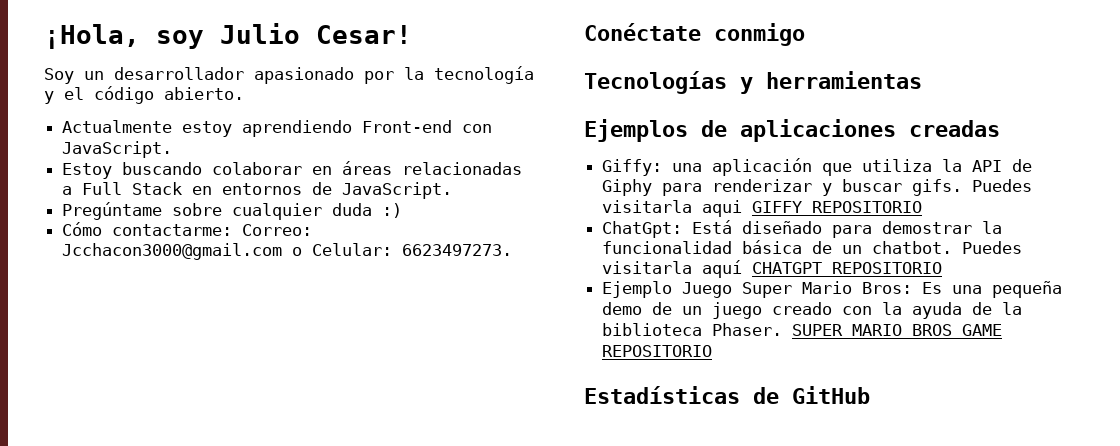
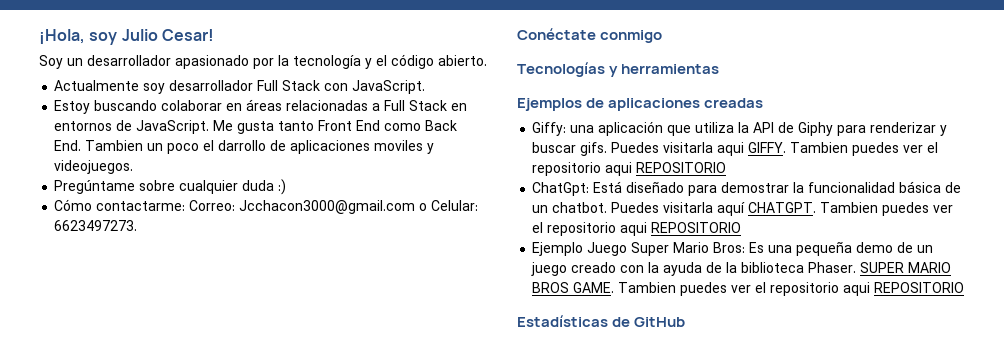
- Actualmente estoy aprendiendo Front-end con JavaScript.
+ Actualmente soy desarrollador Full Stack con JavaScript.
+ Me gusta tanto Front End como Back End. Tambien un poco el darrollo de aplicaciones moviles y videojuegos.
- Puedes visitarla aqui GIFFY REPOSITORIO
+ Puedes visitarla aqui GIFFY. Tambien puedes ver el repositorio aqui REPOSITORIO
- Puedes visitarla aquí CHATGPT REPOSITORIO
+ Puedes visitarla aquí CHATGPT. Tambien puedes ver el repositorio aqui REPOSITORIO
- SUPER MARIO BROS GAME REPOSITORIO
+ SUPER MARIO BROS GAME. Tambien puedes ver el repositorio aqui REPOSITORIO

